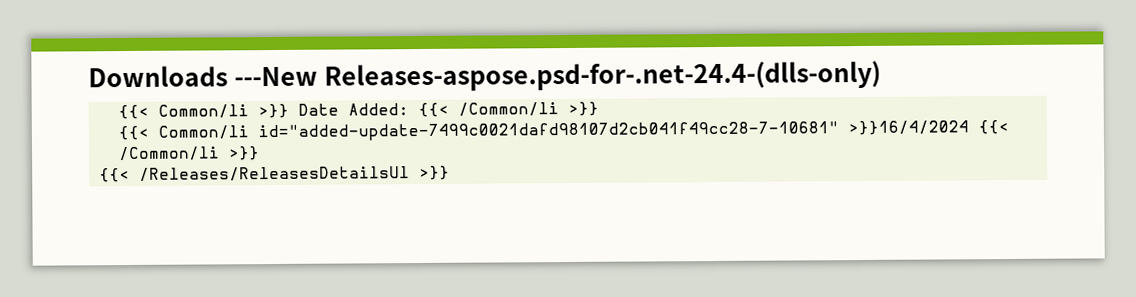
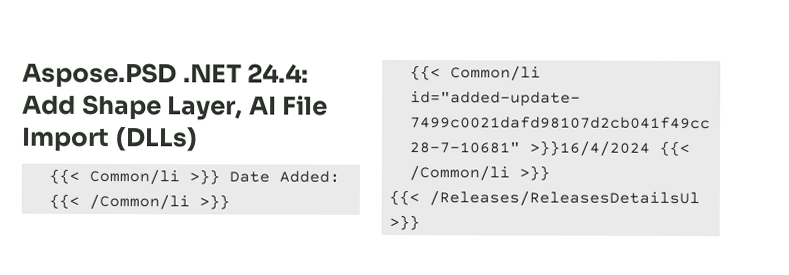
- Downloads ---New Releases-aspose.psd-for-.net-24.4-(dlls-only)
+ Aspose.PSD .NET 24.4: Add Shape Layer, AI File Import (DLLs)

